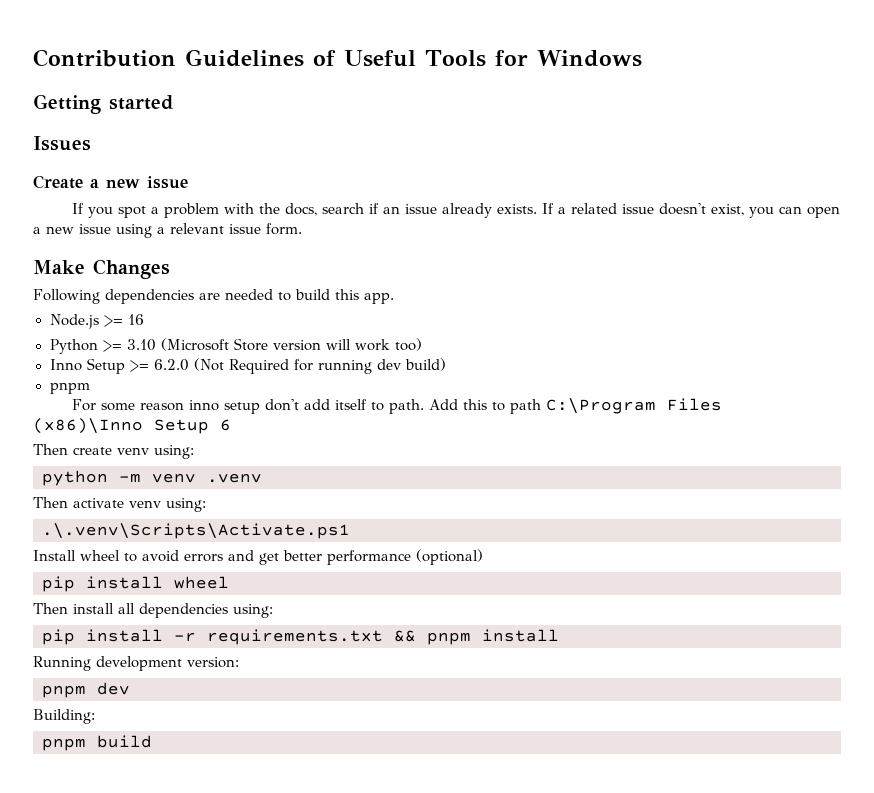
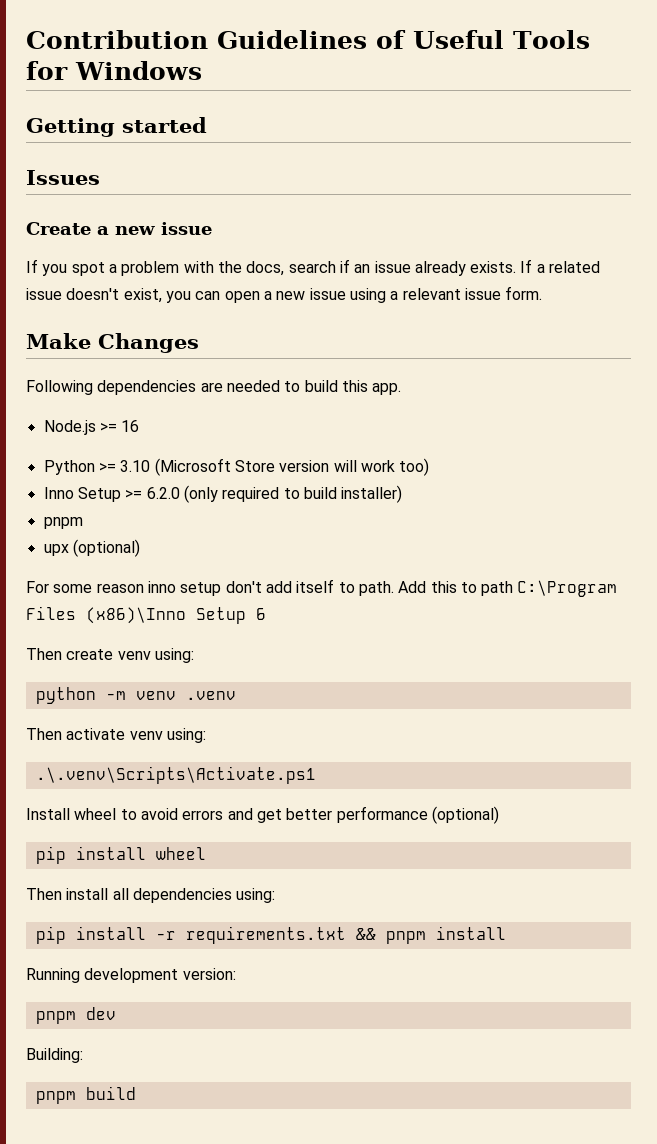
- Inno Setup >= 6.2.0 (Not Required for running dev build)
+ Inno Setup >= 6.2.0 (only required to build installer)
  pnpm
+ upx (optional)

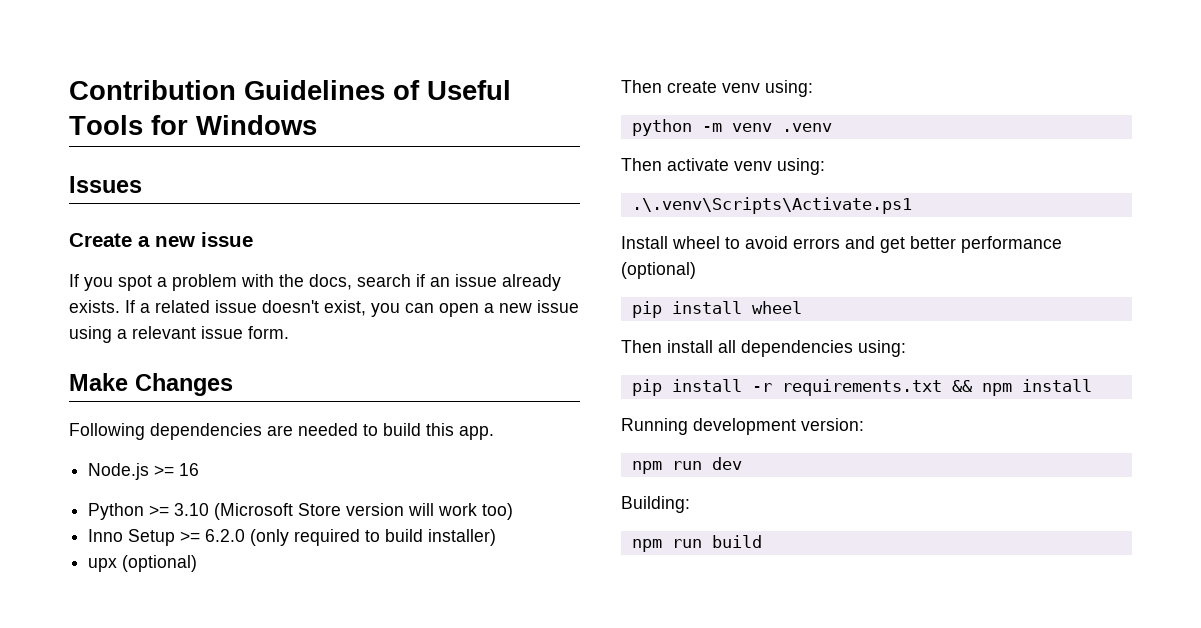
- Getting started
  Inno Setup >= 6.2.0 (only required to build installer)
- pnpm
- For some reason inno setup don't add itself to path. Add this to path C:\Program Files (x86)\Inno Setup 6
- pip install -r requirements.txt && pnpm install
+ pip install -r requirements.txt && npm install
- pnpm dev
+ npm run dev
- pnpm build
+ npm run build

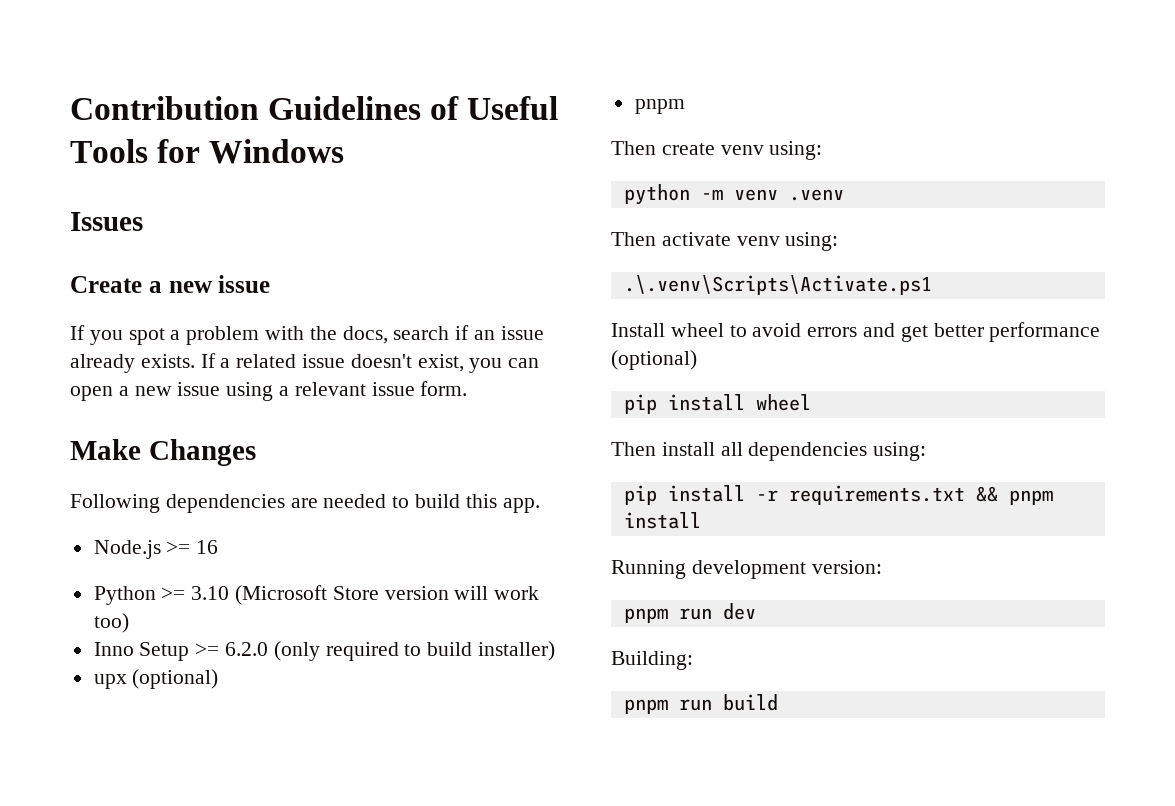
  upx (optional)
+ pnpm
- pip install -r requirements.txt && npm install
+ pip install -r requirements.txt && pnpm install
- npm run dev
+ pnpm run dev
- npm run build
+ pnpm run build

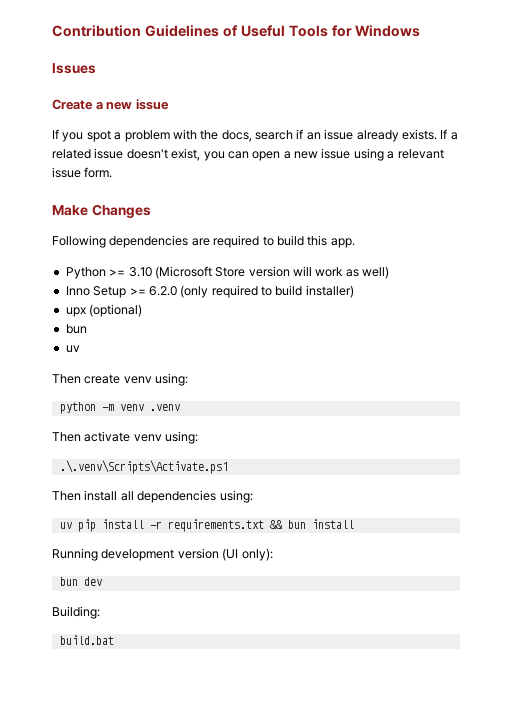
- Following dependencies are needed to build this app.
+ Following dependencies are required to build this app.
- Node.js >= 16
- Python >= 3.10 (Microsoft Store version will work too)
+ Python >= 3.10 (Microsoft Store version will work as well)
  upx (optional)
- pnpm
+ bun
+ uv
- Install wheel to avoid errors and get better performance (optional)
- pip install wheel
- pip install -r requirements.txt && pnpm install
+ uv pip install -r requirements.txt && bun install
- Running development version:
- pnpm run dev
+ Running development version (UI only):
+ bun dev
- pnpm run build
+ build.bat

